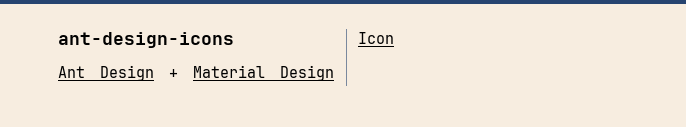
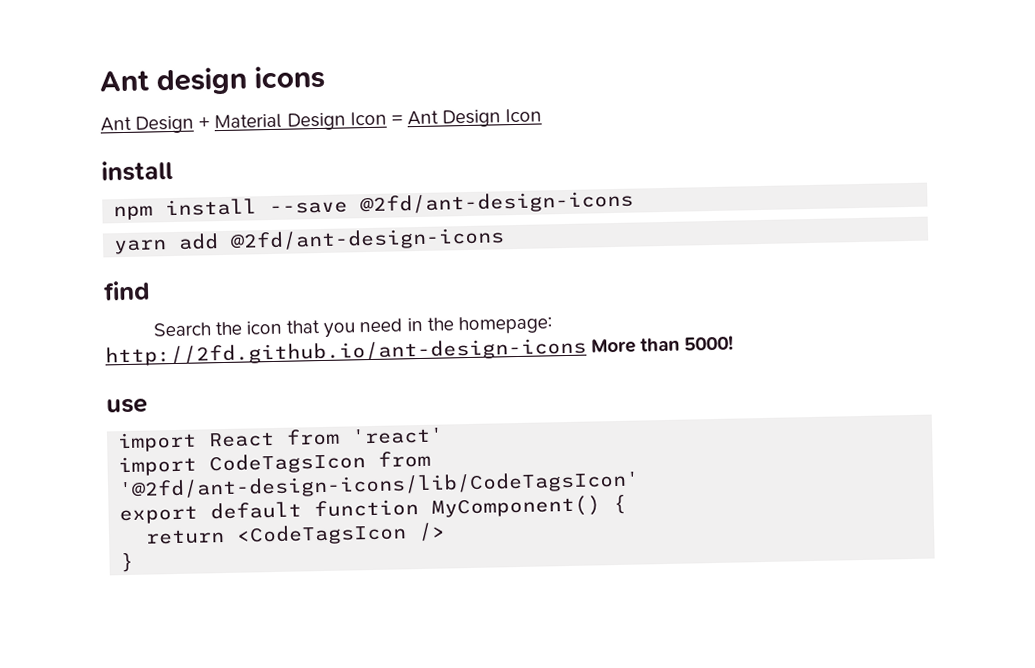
- ant-design-icons
+ Ant design icons
- Ant Design + Material Design Icon
+ Ant Design + Material Design Icon = Ant Design Icon
+ install
+ npm install --save @2fd/ant-design-icons
+ yarn add @2fd/ant-design-icons
+ find
+ Search the icon that you need in the homepage: http://2fd.github.io/ant-design-icons More than 5000!
+ use
+ import React from 'react'
+ import CodeTagsIcon from '@2fd/ant-design-icons/lib/CodeTagsIcon'
+ export default function MyComponent() {
+ return <CodeTagsIcon />
+ }

